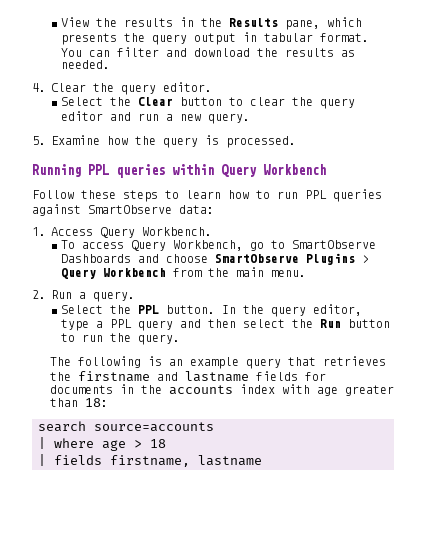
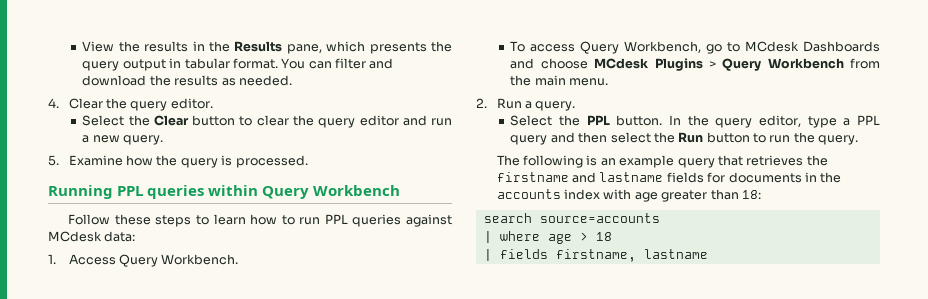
- Follow these steps to learn how to run PPL queries against SmartObserve data:
+ Follow these steps to learn how to run PPL queries against MCdesk data:
- To access Query Workbench, go to SmartObserve Dashboards and choose SmartObserve Plugins > Query Workbench from the main menu.
+ To access Query Workbench, go to MCdesk Dashboards and choose MCdesk Plugins > Query Workbench from the main menu.

